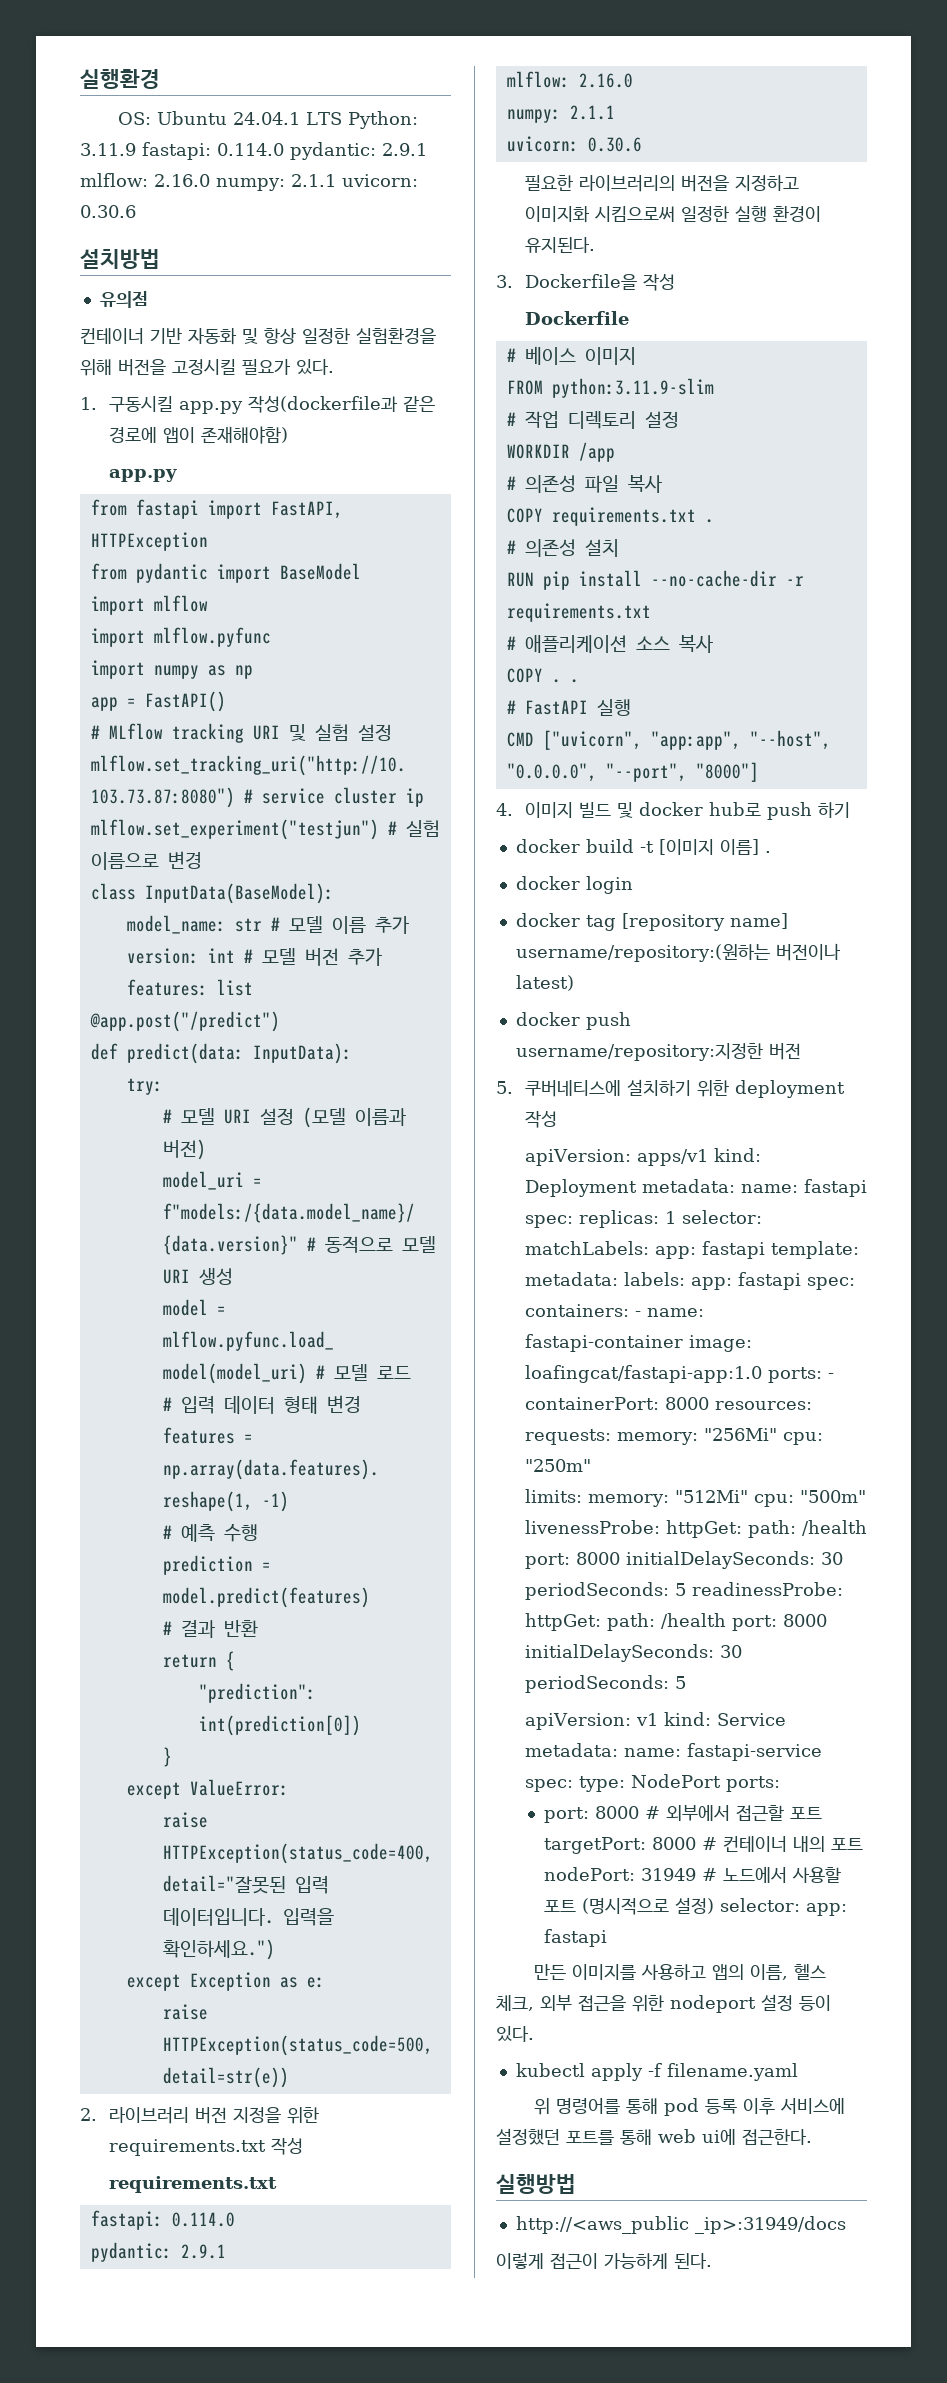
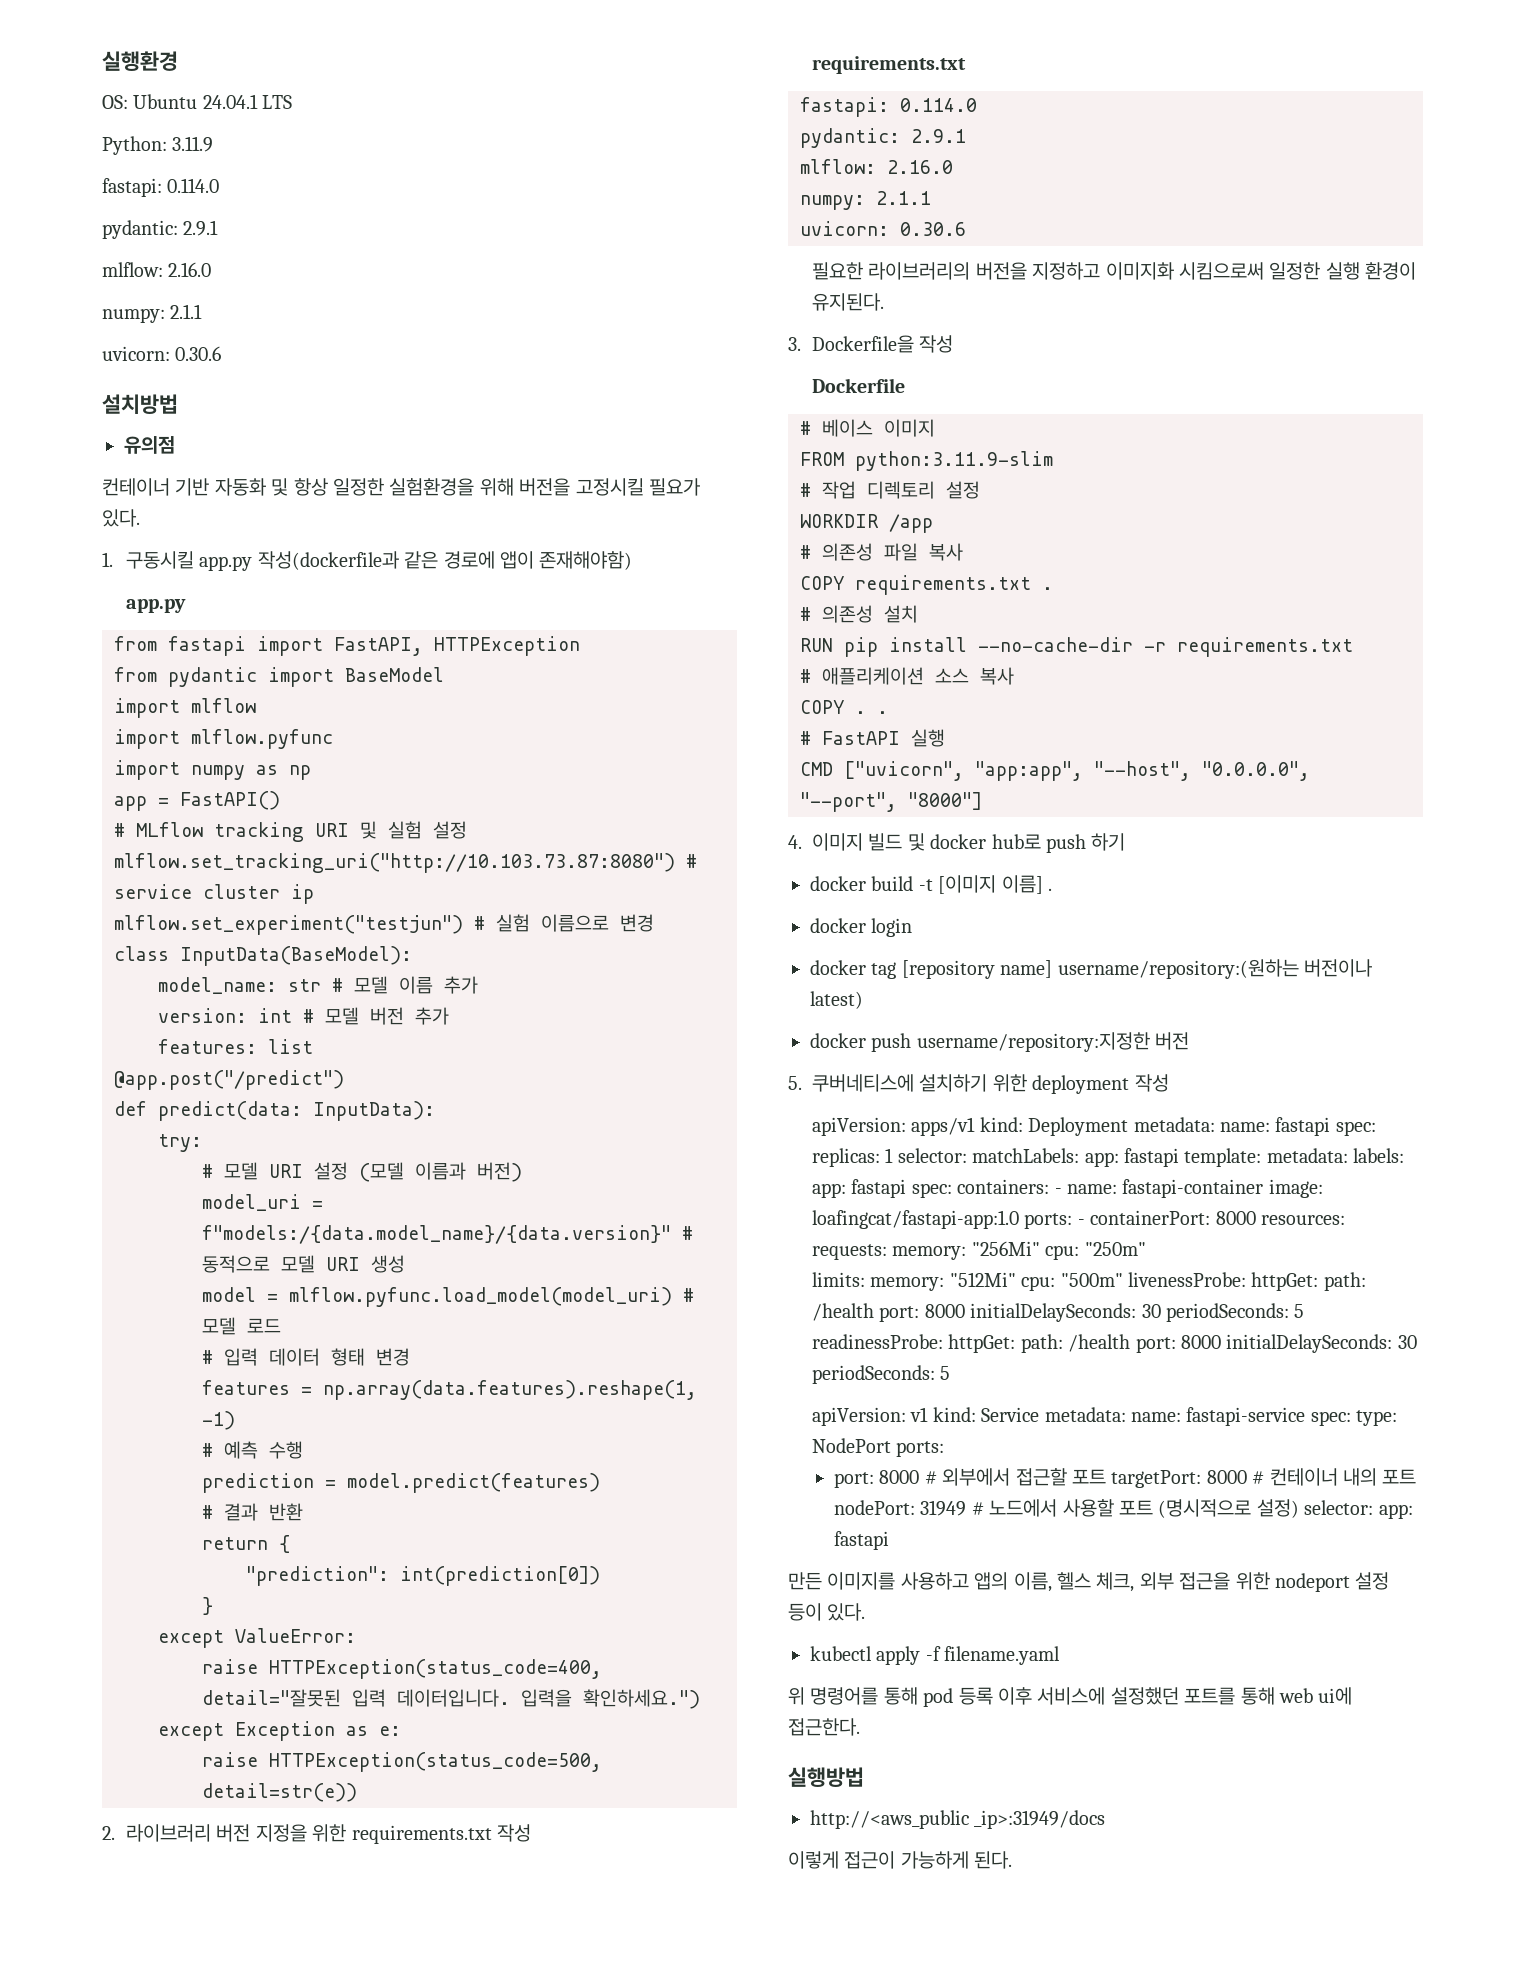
- OS: Ubuntu 24.04.1 LTS Python: 3.11.9 fastapi: 0.114.0 pydantic: 2.9.1 mlflow: 2.16.0 numpy: 2.1.1 uvicorn: 0.30.6
+ OS: Ubuntu 24.04.1 LTS
+ Python: 3.11.9
+ fastapi: 0.114.0
+ pydantic: 2.9.1
+ mlflow: 2.16.0
+ numpy: 2.1.1
+ uvicorn: 0.30.6

